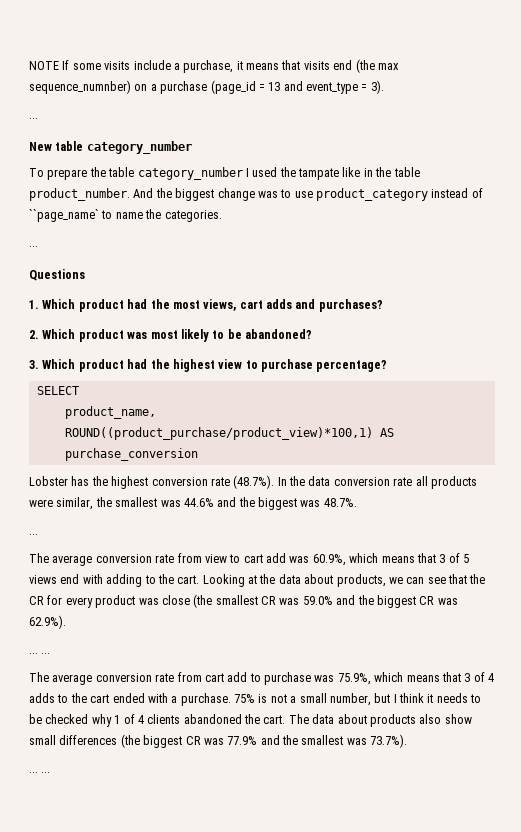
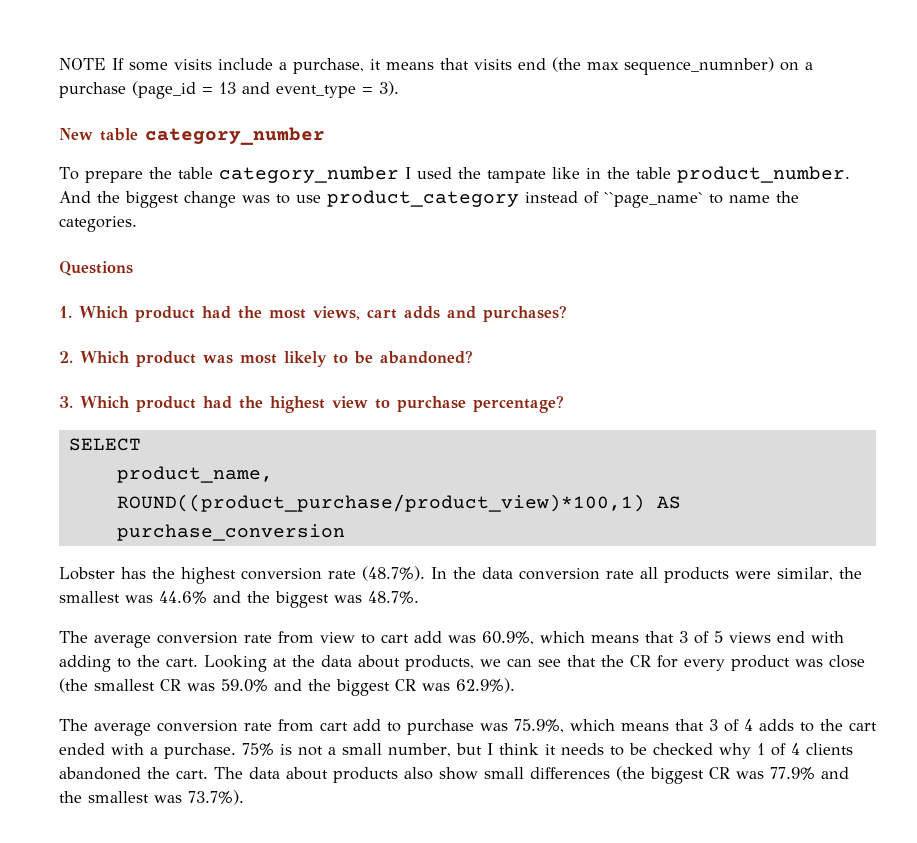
  NOTE If some visits include a purchase, it means that visits end (the max sequence_numnber) on a purchase (page_id = 13 and event_type = 3).
- ...
  And the biggest change was to use product_category instead of ``page_name` to name the categories.
- ...
  Lobster has the highest conversion rate (48.7%). In the data conversion rate all products were similar, the smallest was 44.6% and the biggest was 48.7%.
- ...
  Looking at the data about products, we can see that the CR for every product was close (the smallest CR was 59.0% and the biggest CR was 62.9%).
- ... ...
  The data about products also show small differences (the biggest CR was 77.9% and the smallest was 73.7%).
- ... ...

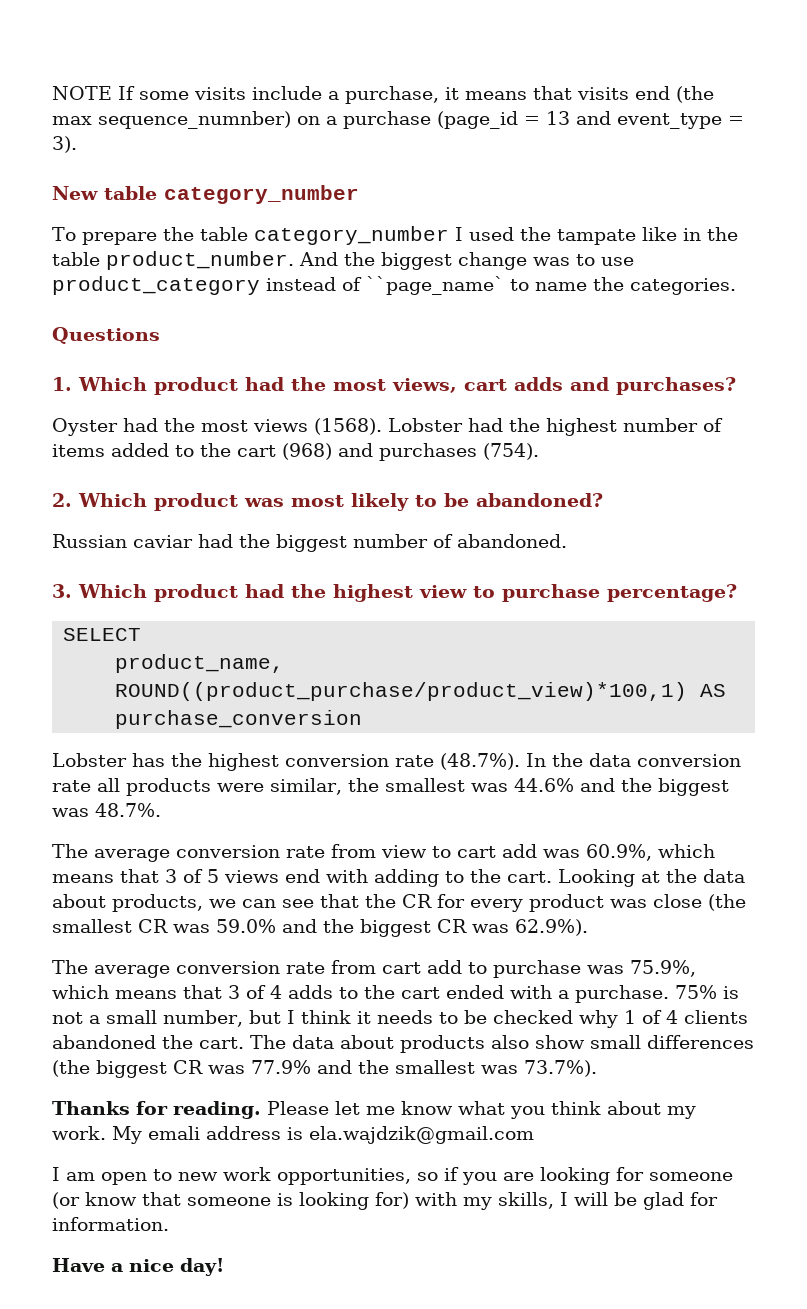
+ Oyster had the most views (1568). Lobster had the highest number of items added to the cart (968) and purchases (754).
+ Russian caviar had the biggest number of abandoned.
+ Thanks for reading. Please let me know what you think about my work. My emali address is ela.wajdzik@gmail.com
+ I am open to new work opportunities, so if you are looking for someone (or know that someone is looking for) with my skills, I will be glad for information.
+ Have a nice day!

